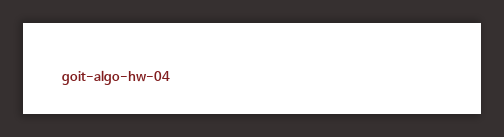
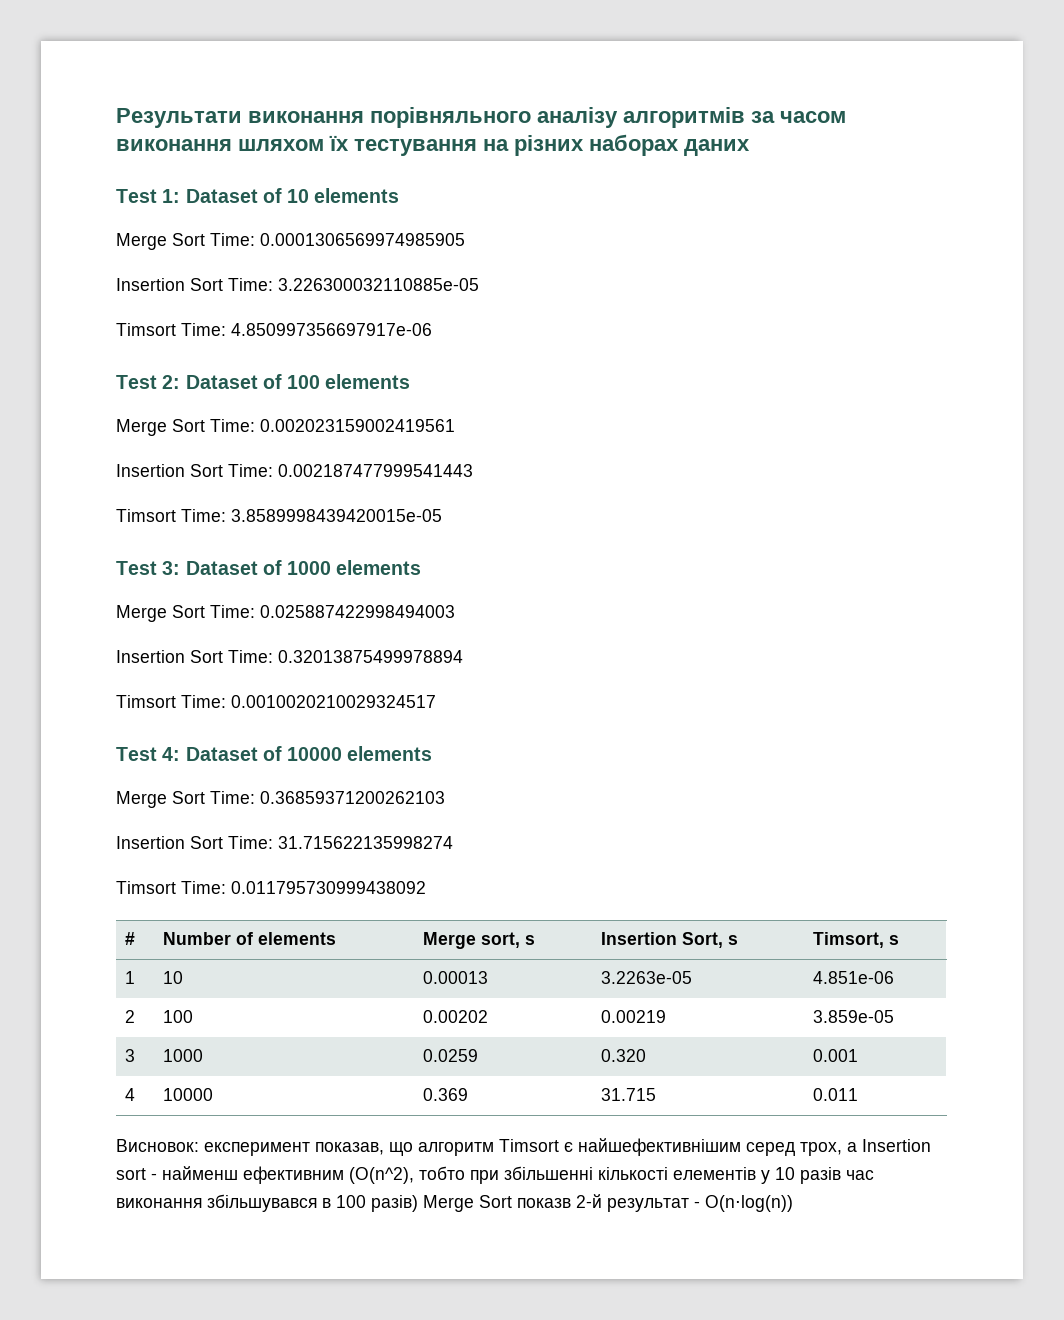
- goit-algo-hw-04
+ Результати виконання порівняльного аналізу алгоритмів за часом виконання шляхом їх тестування на різних наборах даних
+ Test 1: Dataset of 10 elements
+ Merge Sort Time: 0.0001306569974985905
+ Insertion Sort Time: 3.226300032110885e-05
+ Timsort Time: 4.850997356697917e-06
+ Test 2: Dataset of 100 elements
+ Merge Sort Time: 0.002023159002419561
+ Insertion Sort Time: 0.002187477999541443
+ Timsort Time: 3.8589998439420015e-05
+ Test 3: Dataset of 1000 elements
+ Merge Sort Time: 0.025887422998494003
+ Insertion Sort Time: 0.32013875499978894
+ Timsort Time: 0.0010020210029324517
+ Test 4: Dataset of 10000 elements
+ Merge Sort Time: 0.36859371200262103
+ Insertion Sort Time: 31.715622135998274
+ Timsort Time: 0.011795730999438092
+ # | Number of elements | Merge sort, s | Insertion Sort, s | Timsort, s
+ 1 | 10 | 0.00013 | 3.2263e-05 | 4.851e-06
+ 2 | 100 | 0.00202 | 0.00219 | 3.859e-05
+ 3 | 1000 | 0.0259 | 0.320 | 0.001
+ 4 | 10000 | 0.369 | 31.715 | 0.011
+ Висновок: експеримент показав, що алгоритм Timsort є найшефективнішим серед трох, а Insertion sort - найменш ефективним (O(n^2), тобто при збільшенні кількості елементів у 10 разів час виконання збільшувався в 100 разів) Merge Sort показв 2-й результат - O(n⋅log(n))

